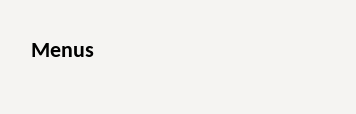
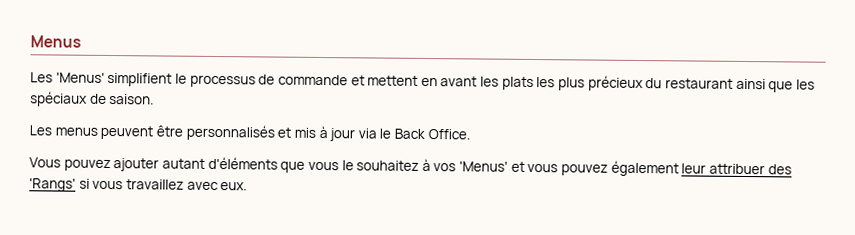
+ Les 'Menus' simplifient le processus de commande et mettent en avant les plats les plus précieux du restaurant ainsi que les spéciaux de saison.
+ Les menus peuvent être personnalisés et mis à jour via le Back Office.
+ Vous pouvez ajouter autant d'éléments que vous le souhaitez à vos 'Menus' et vous pouvez également leur attribuer des 'Rangs' si vous travaillez avec eux.

